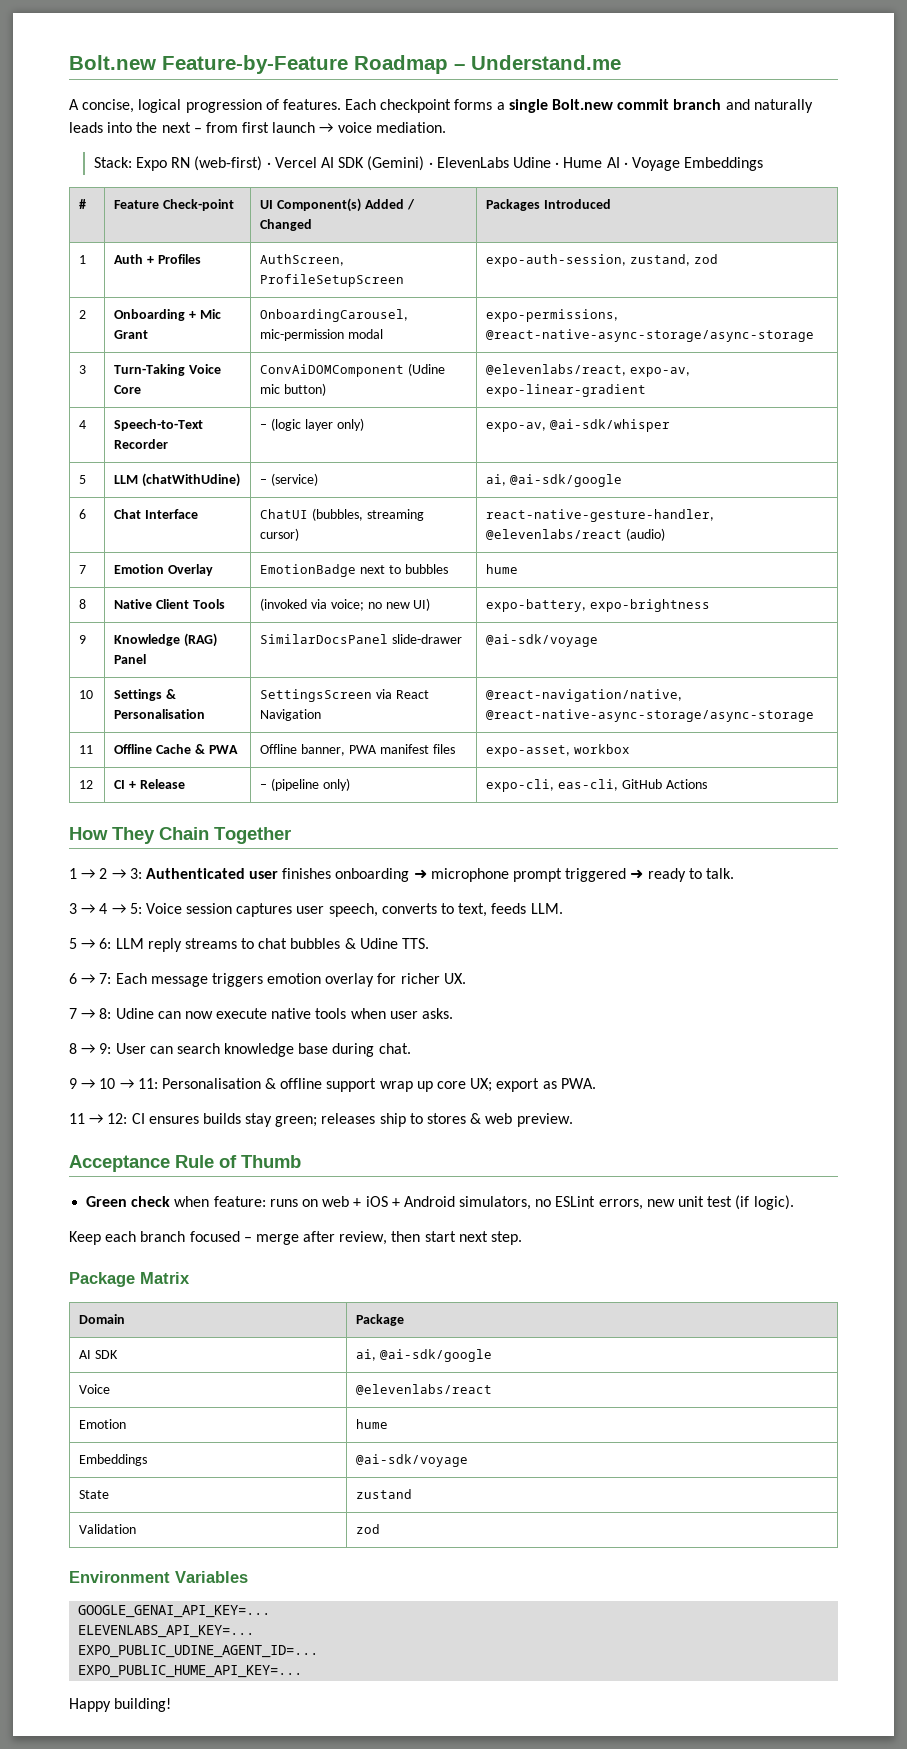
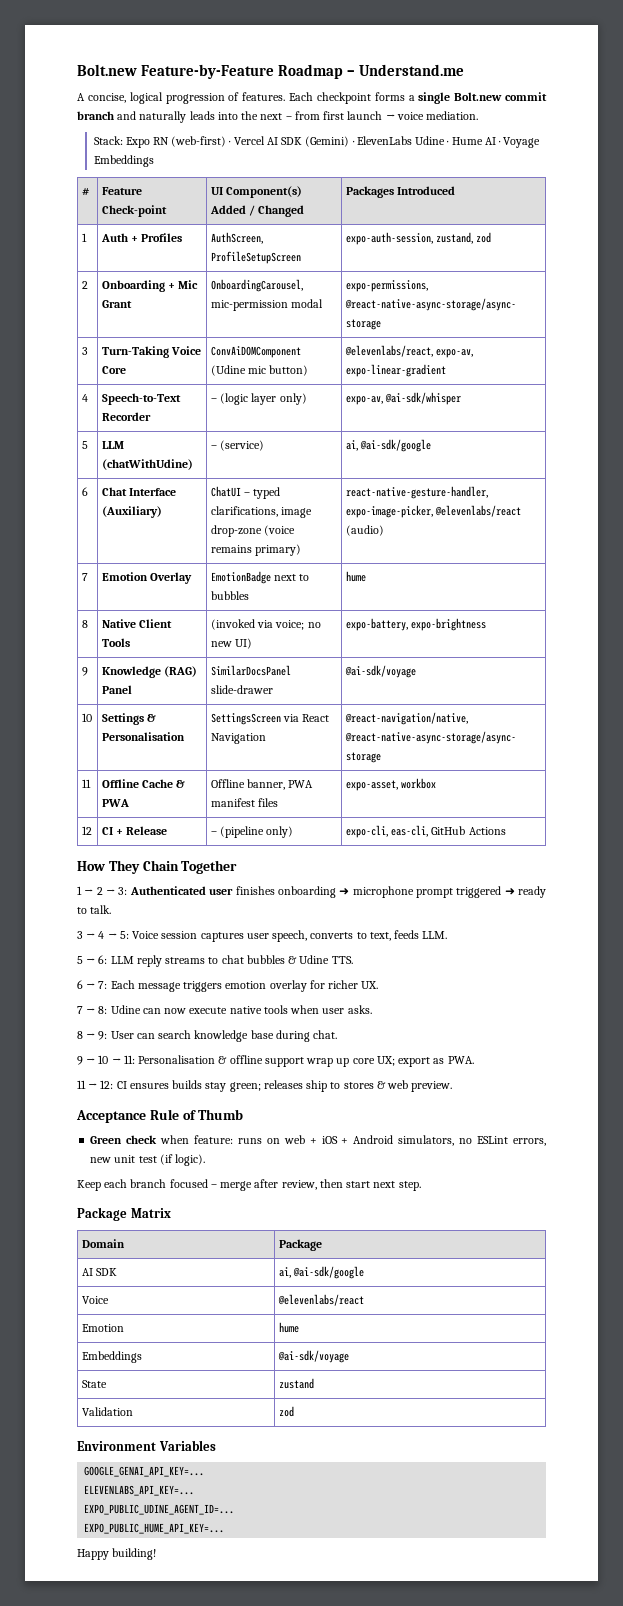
- 6 | Chat Interface | ChatUI (bubbles, streaming cursor) | react-native-gesture-handler, @elevenlabs/react (audio)
+ 6 | Chat Interface (Auxiliary) | ChatUI – typed clarifications, image drop-zone (voice remains primary) | react-native-gesture-handler, expo-image-picker, @elevenlabs/react (audio)

